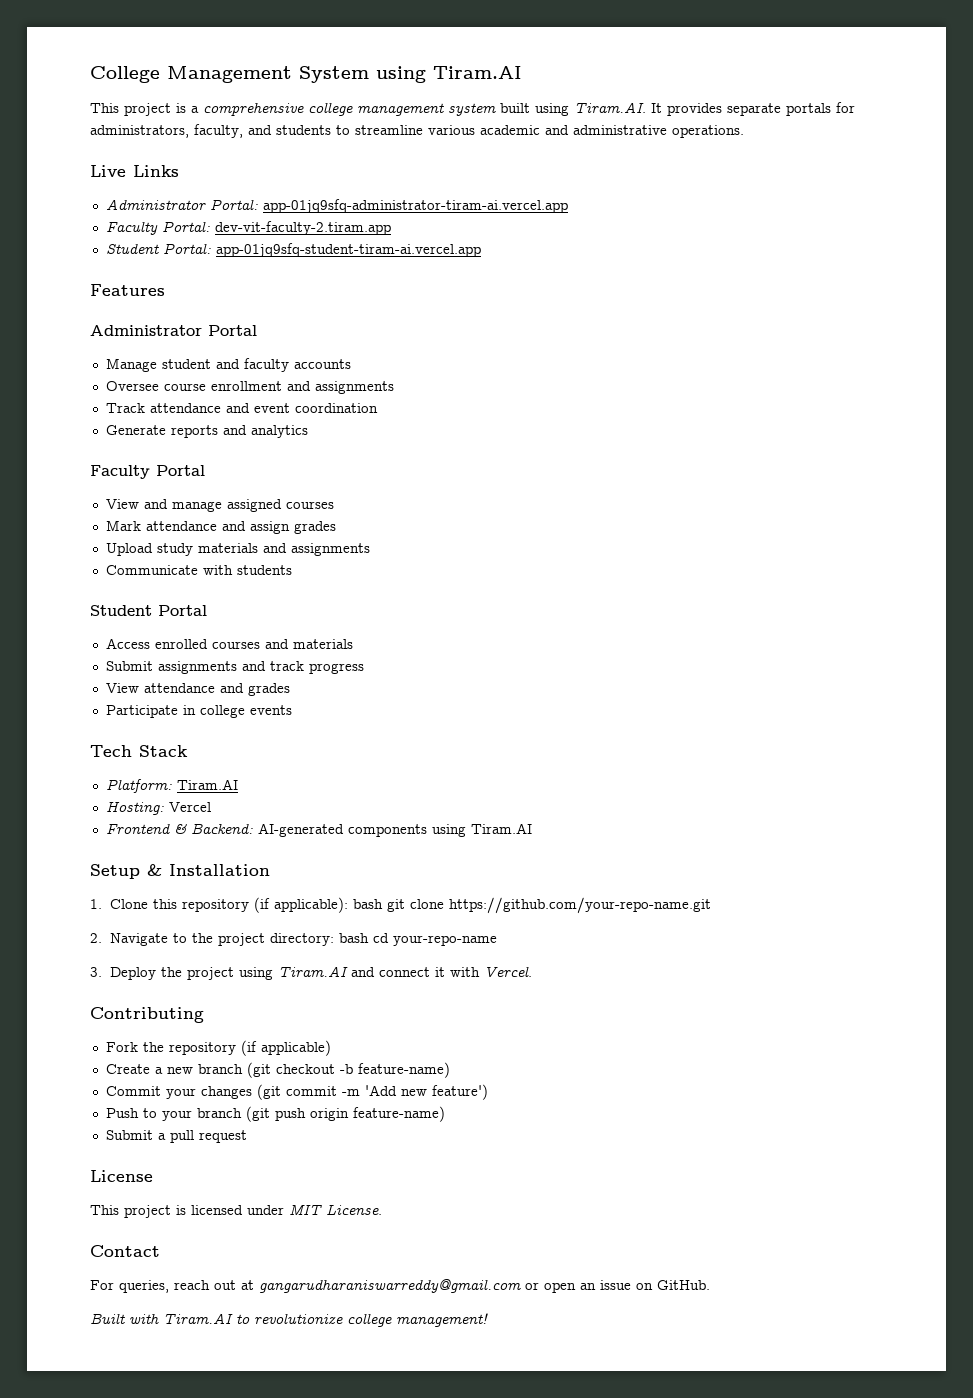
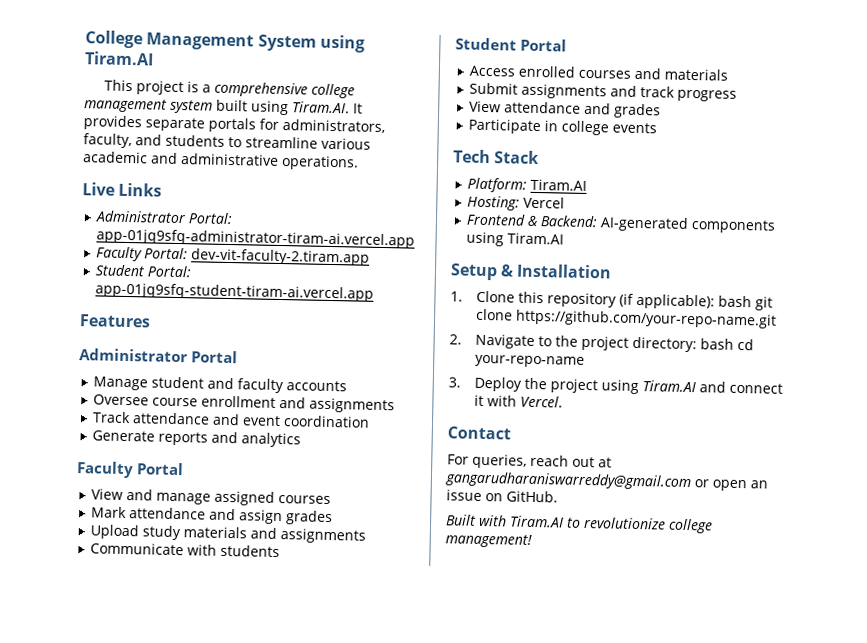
- Contributing
- Fork the repository (if applicable)
- Create a new branch (git checkout -b feature-name)
- Commit your changes (git commit -m 'Add new feature')
- Push to your branch (git push origin feature-name)
- Submit a pull request
- License
- This project is licensed under MIT License.

